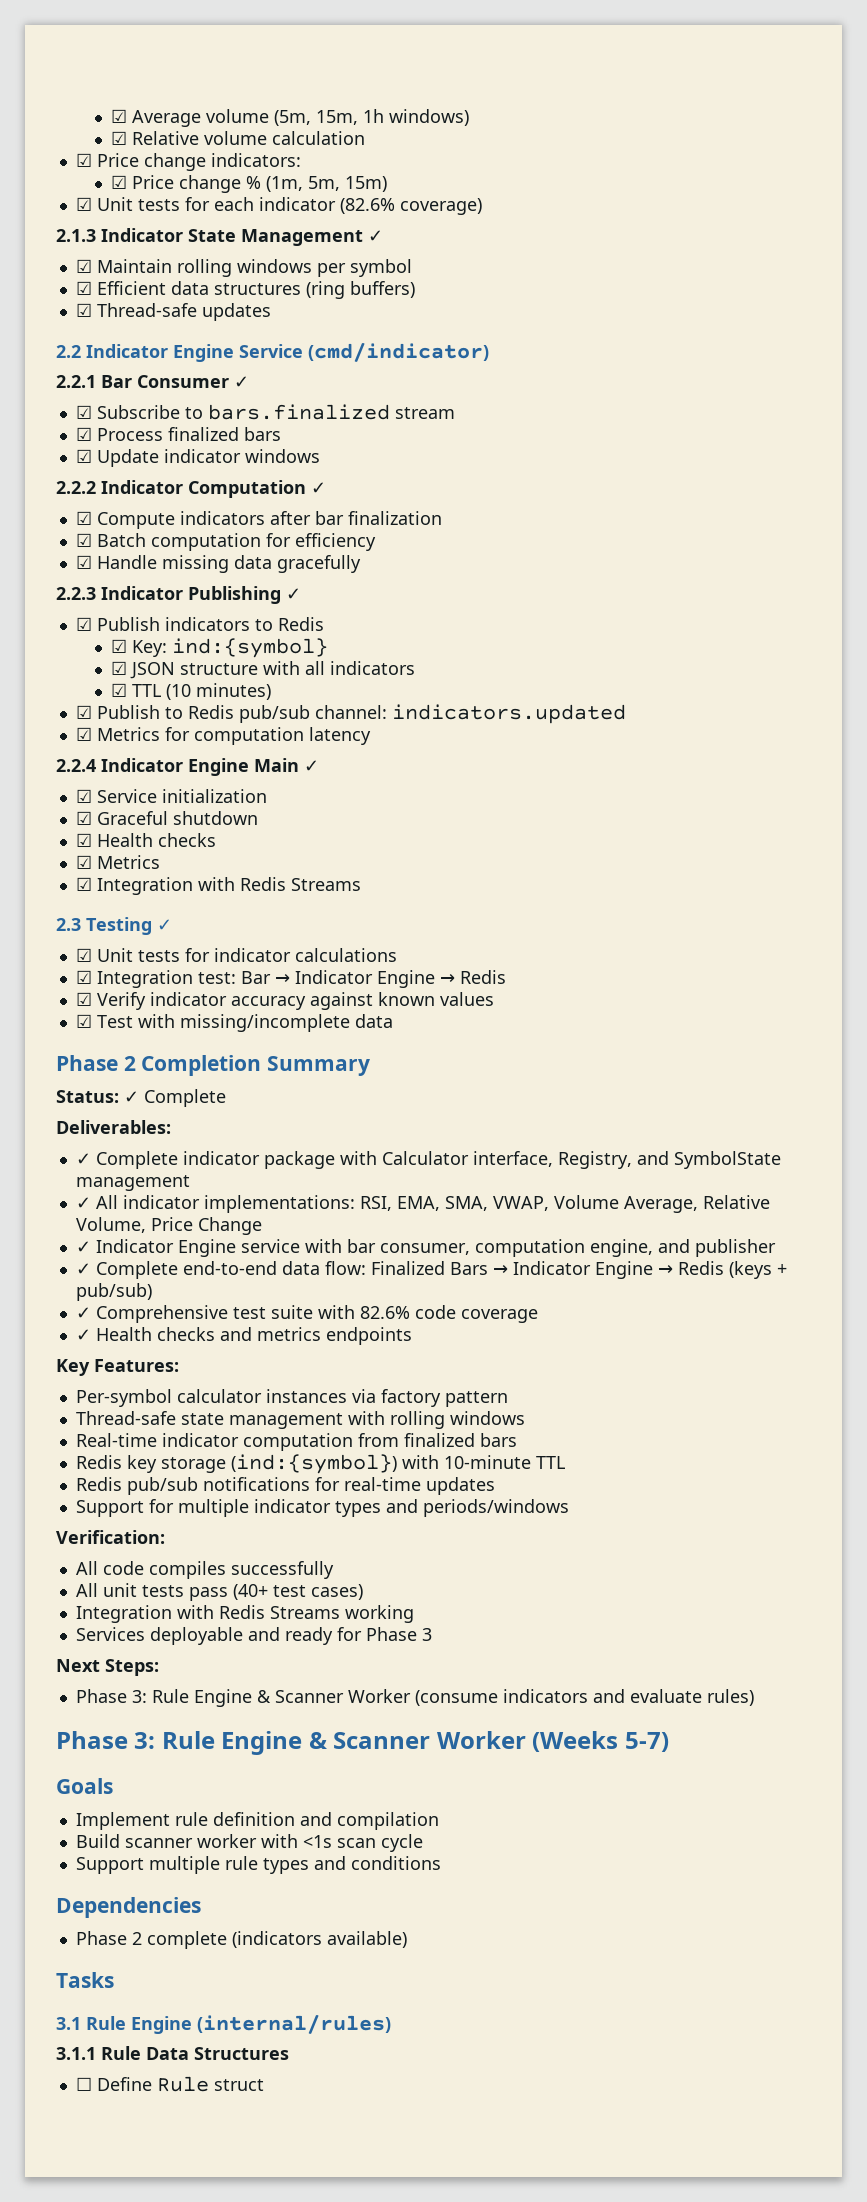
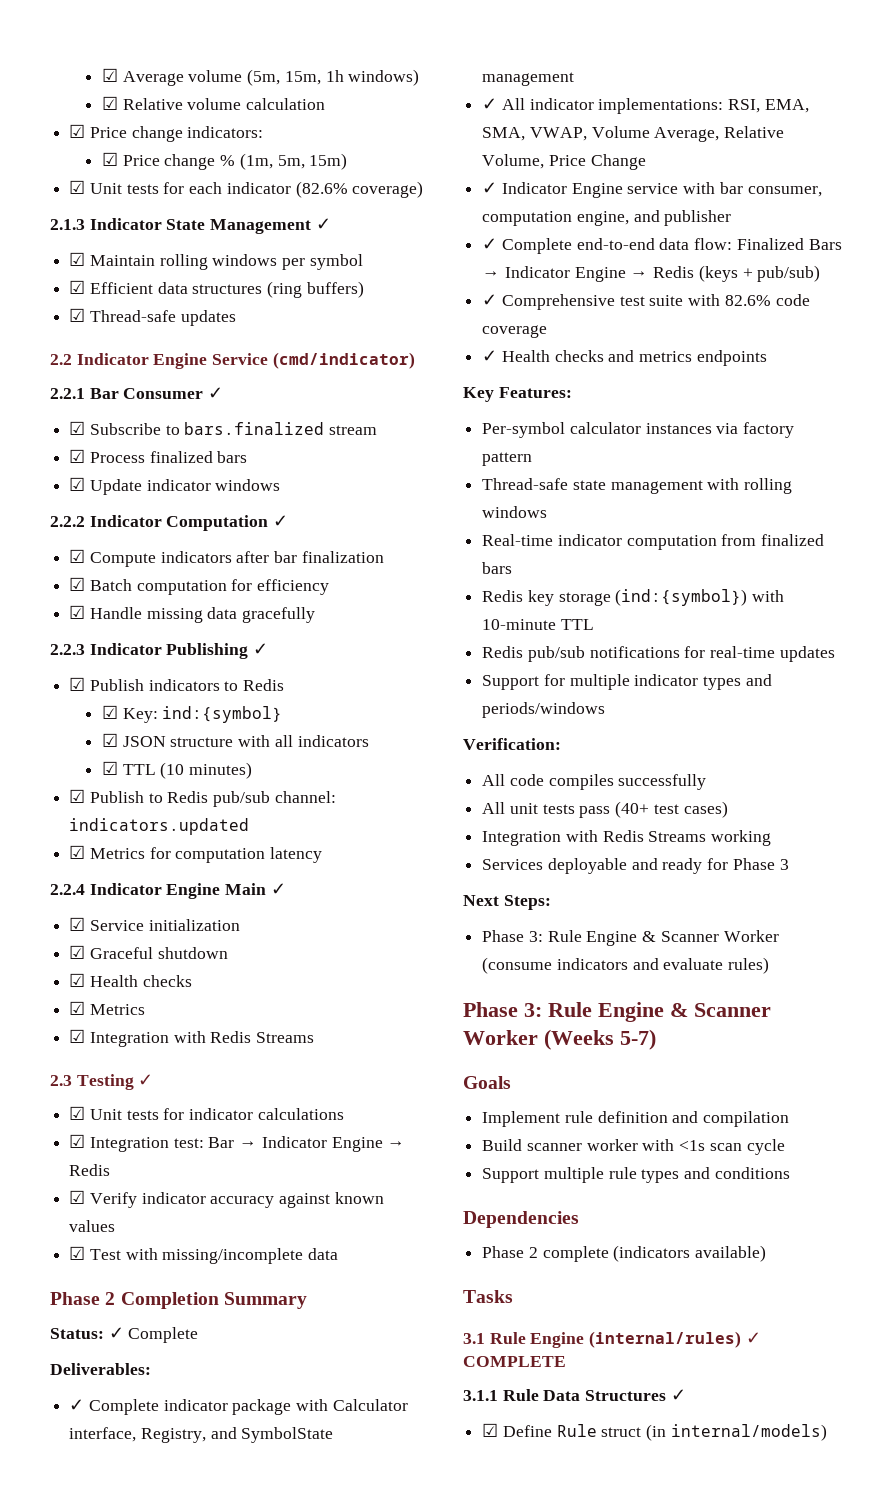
- 3.1 Rule Engine (internal/rules)
+ 3.1 Rule Engine (internal/rules) ✓ COMPLETE
- 3.1.1 Rule Data Structures
- ☐ Define Rule struct
+ 3.1.1 Rule Data Structures ✓
+ ☑ Define Rule struct (in internal/models)

